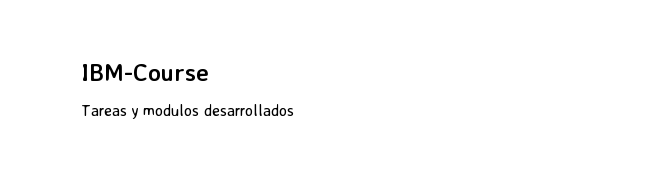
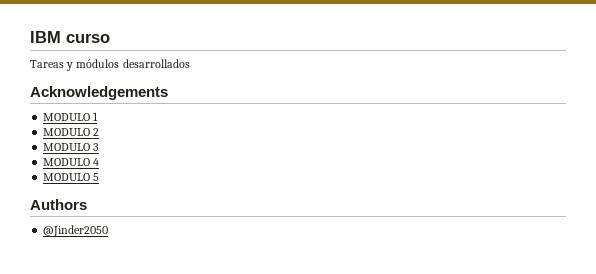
- IBM-Course
+ IBM curso
- Tareas y modulos desarrollados
+ Tareas y módulos desarrollados
+ Acknowledgements
+ MODULO 1
+ MODULO 2
+ MODULO 3
+ MODULO 4
+ MODULO 5
+ Authors
+ @Jinder2050

